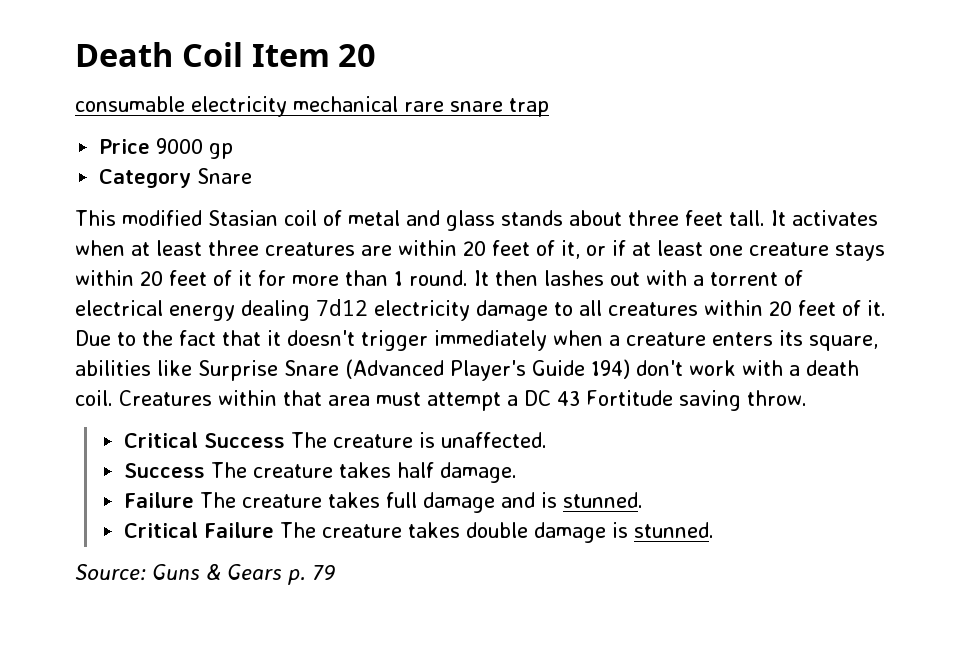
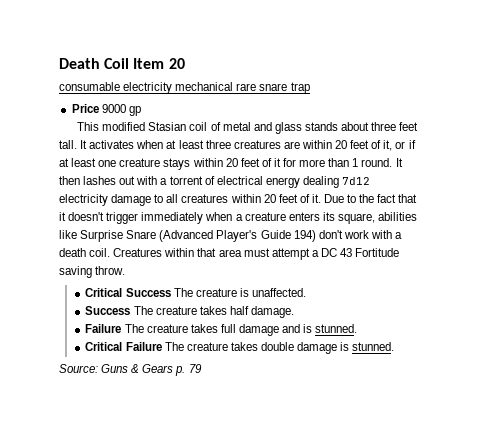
- Category Snare

